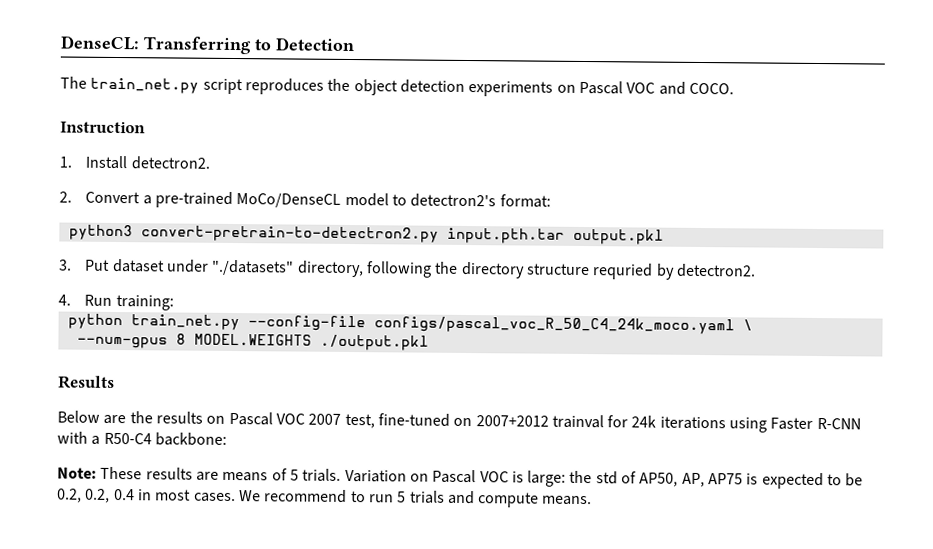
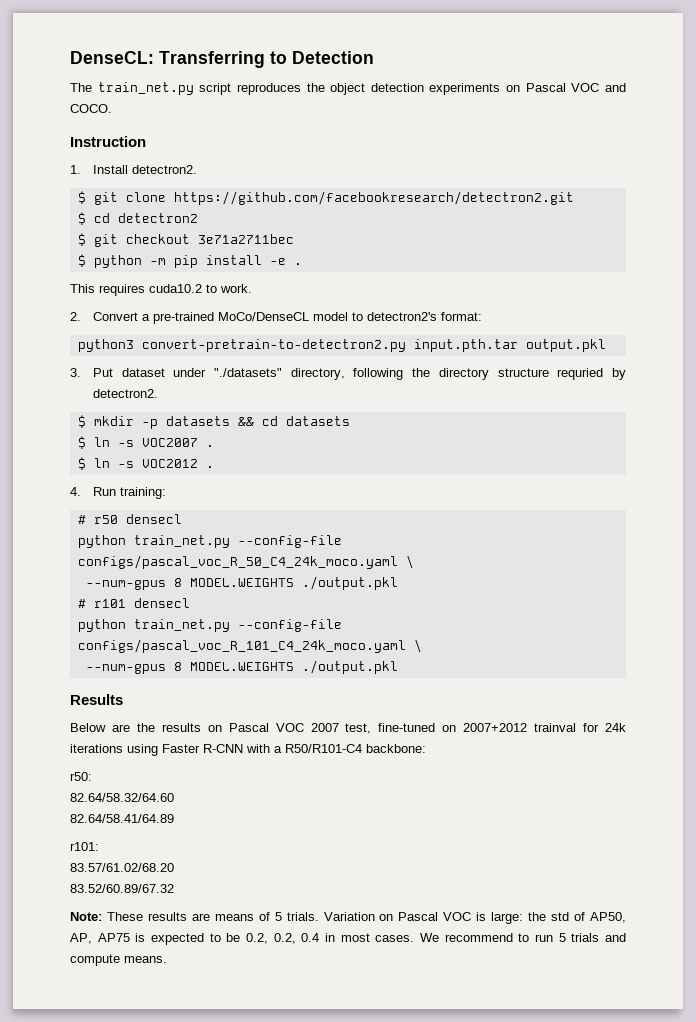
+ $ git clone https://github.com/facebookresearch/detectron2.git
+ $ cd detectron2
+ $ git checkout 3e71a2711bec
+ $ python -m pip install -e .
+ This requires cuda10.2 to work.
+ $ mkdir -p datasets && cd datasets
+ $ ln -s VOC2007 .
+ $ ln -s VOC2012 .
+ # r50 densecl
+ # r101 densecl
+ python train_net.py --config-file configs/pascal_voc_R_101_C4_24k_moco.yaml \
+ --num-gpus 8 MODEL.WEIGHTS ./output.pkl
- Below are the results on Pascal VOC 2007 test, fine-tuned on 2007+2012 trainval for 24k iterations using Faster R-CNN with a R50-C4 backbone:
+ Below are the results on Pascal VOC 2007 test, fine-tuned on 2007+2012 trainval for 24k iterations using Faster R-CNN with a R50/R101-C4 backbone:
+ r50:
+ 82.64/58.32/64.60
+ 82.64/58.41/64.89
+ r101:
+ 83.57/61.02/68.20
+ 83.52/60.89/67.32

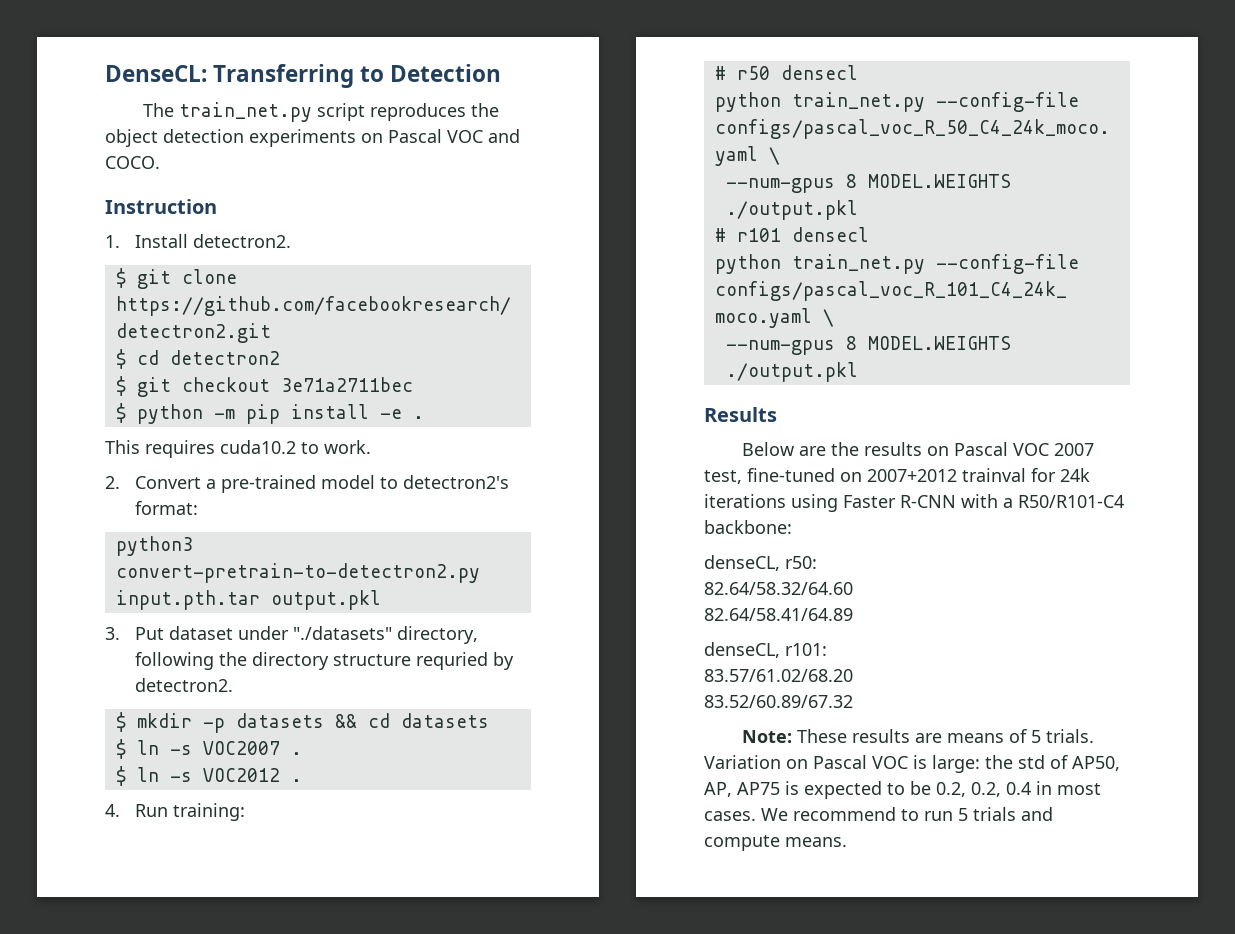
- 2. Convert a pre-trained MoCo/DenseCL model to detectron2's format:
+ 2. Convert a pre-trained model to detectron2's format:
- r50:
+ denseCL, r50:
- r101:
+ denseCL, r101:

